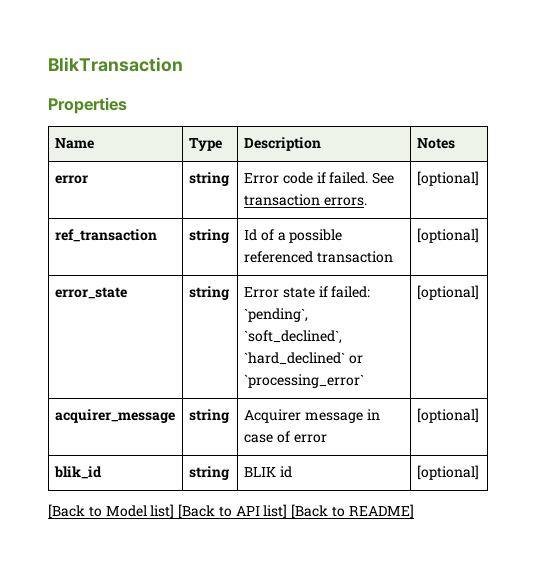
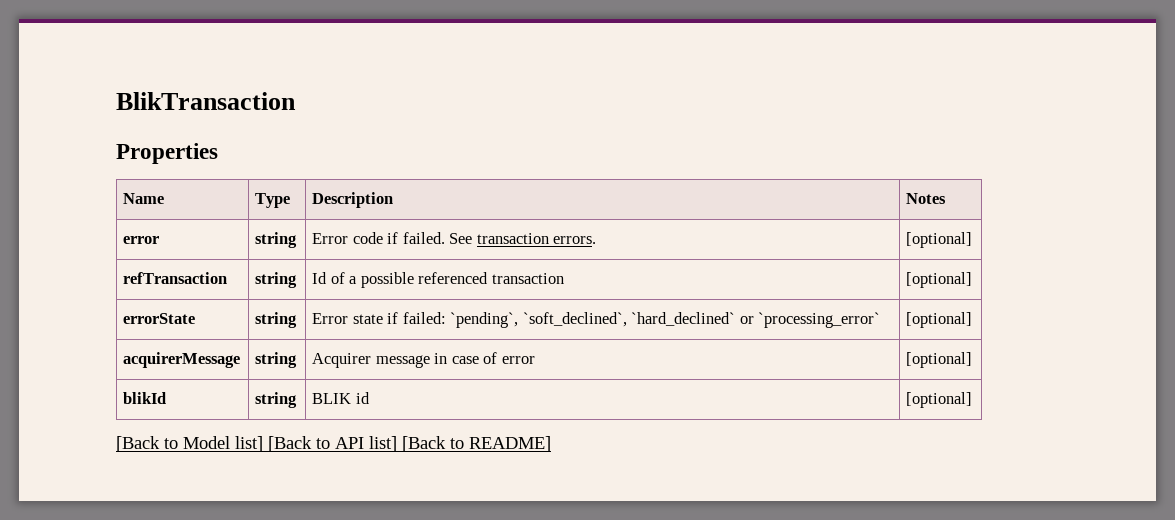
- ref_transaction | string | Id of a possible referenced transaction | [optional]
+ refTransaction | string | Id of a possible referenced transaction | [optional]
- error_state | string | Error state if failed: `pending`, `soft_declined`, `hard_declined` or `processing_error` | [optional]
+ errorState | string | Error state if failed: `pending`, `soft_declined`, `hard_declined` or `processing_error` | [optional]
- acquirer_message | string | Acquirer message in case of error | [optional]
+ acquirerMessage | string | Acquirer message in case of error | [optional]
- blik_id | string | BLIK id | [optional]
+ blikId | string | BLIK id | [optional]

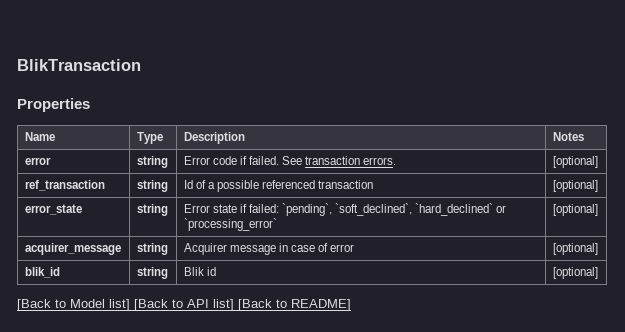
- refTransaction | string | Id of a possible referenced transaction | [optional]
+ ref_transaction | string | Id of a possible referenced transaction | [optional]
- errorState | string | Error state if failed: `pending`, `soft_declined`, `hard_declined` or `processing_error` | [optional]
+ error_state | string | Error state if failed: `pending`, `soft_declined`, `hard_declined` or `processing_error` | [optional]
- acquirerMessage | string | Acquirer message in case of error | [optional]
+ acquirer_message | string | Acquirer message in case of error | [optional]
- blikId | string | BLIK id | [optional]
+ blik_id | string | Blik id | [optional]

